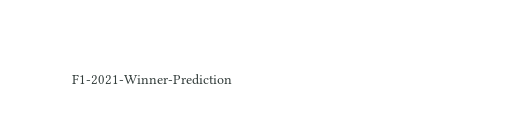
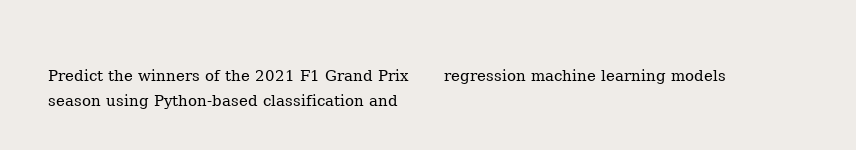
- F1-2021-Winner-Prediction
+ Predict the winners of the 2021 F1 Grand Prix season using Python-based classification and regression machine learning models

